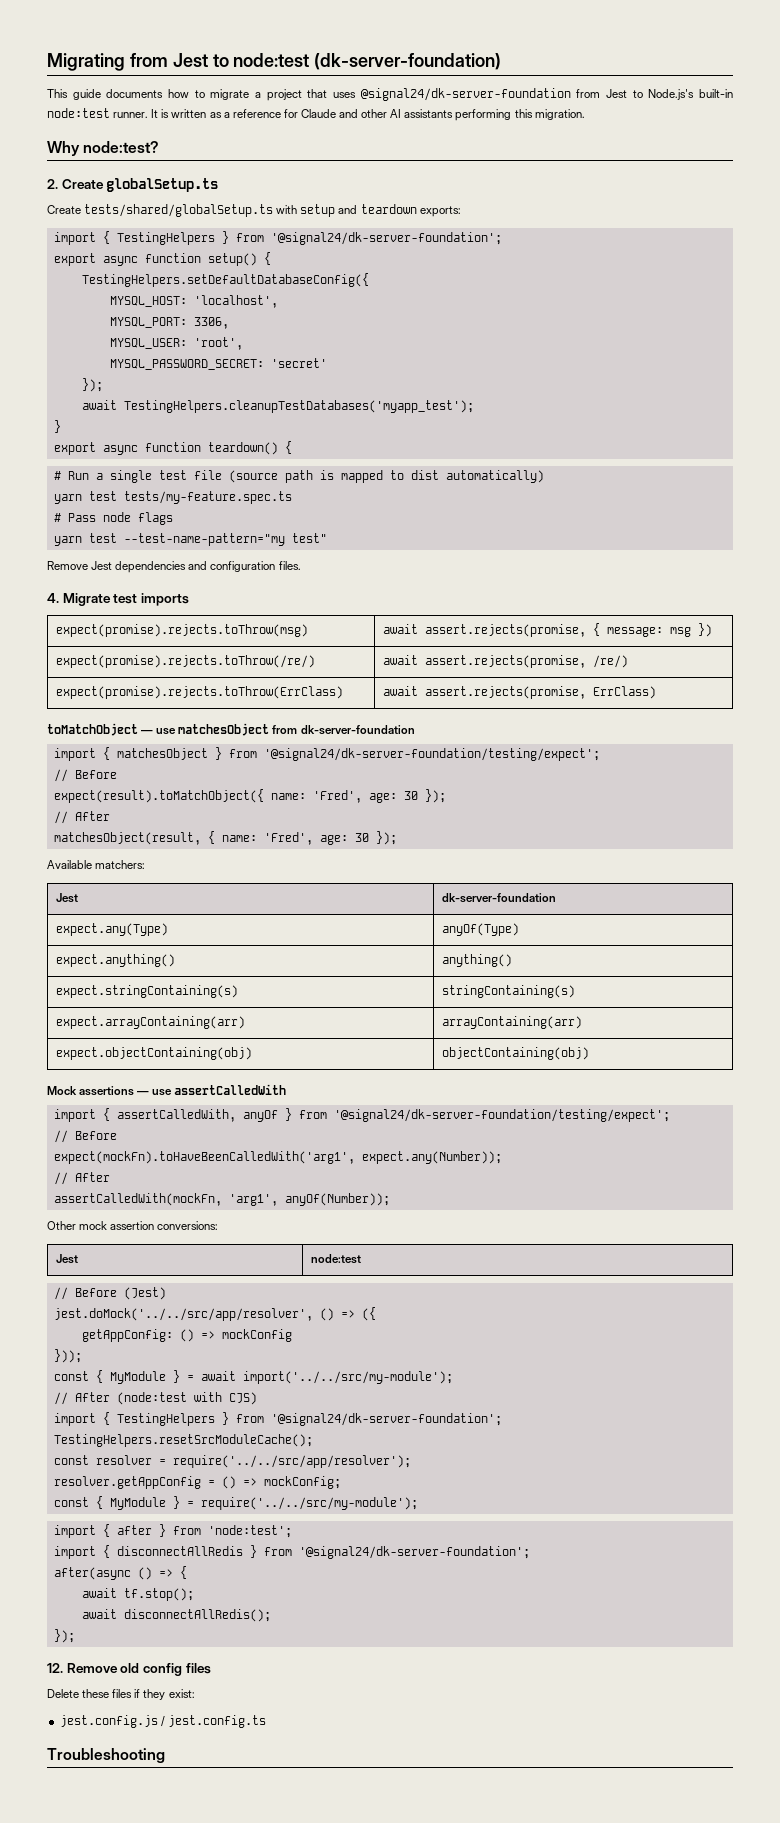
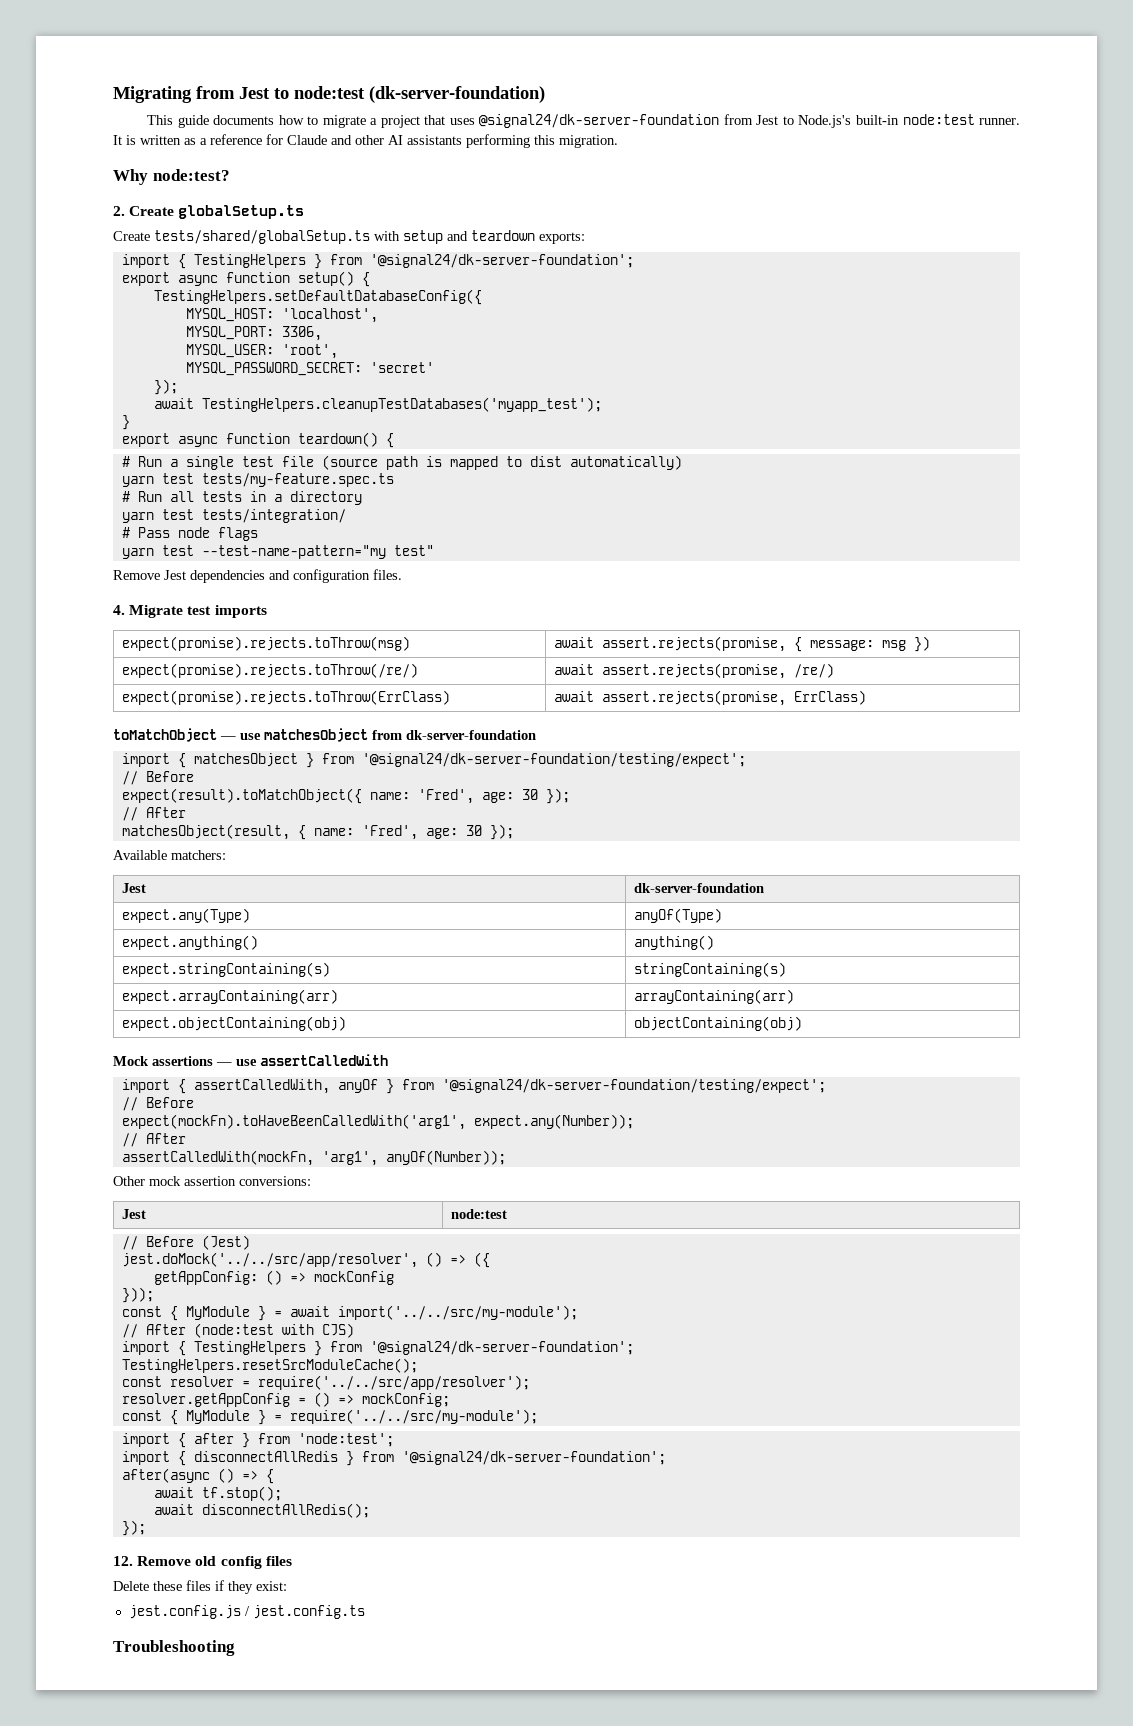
+ # Run all tests in a directory
+ yarn test tests/integration/

